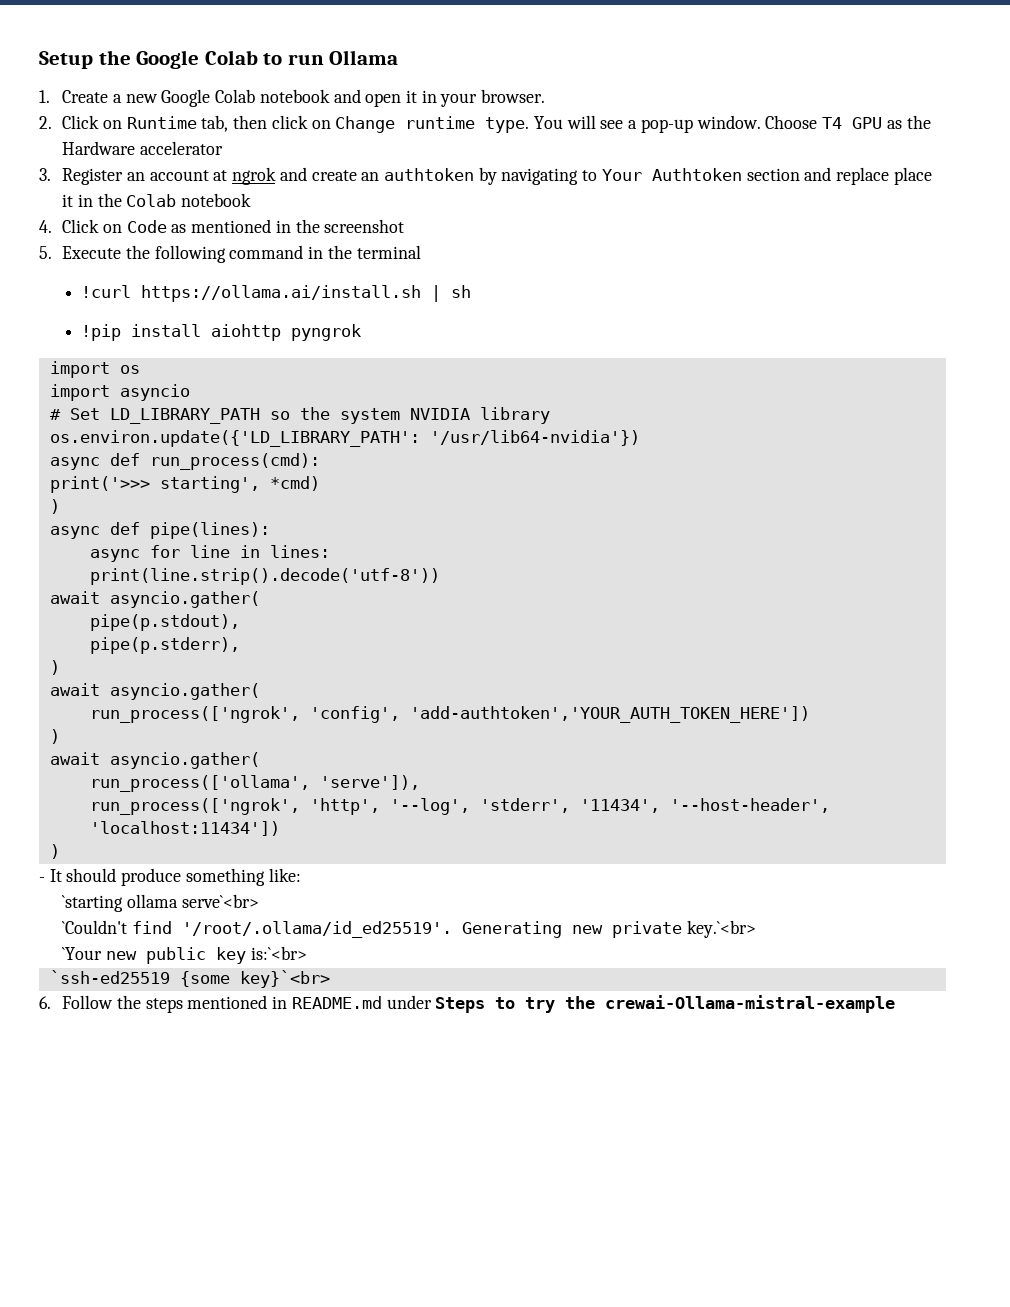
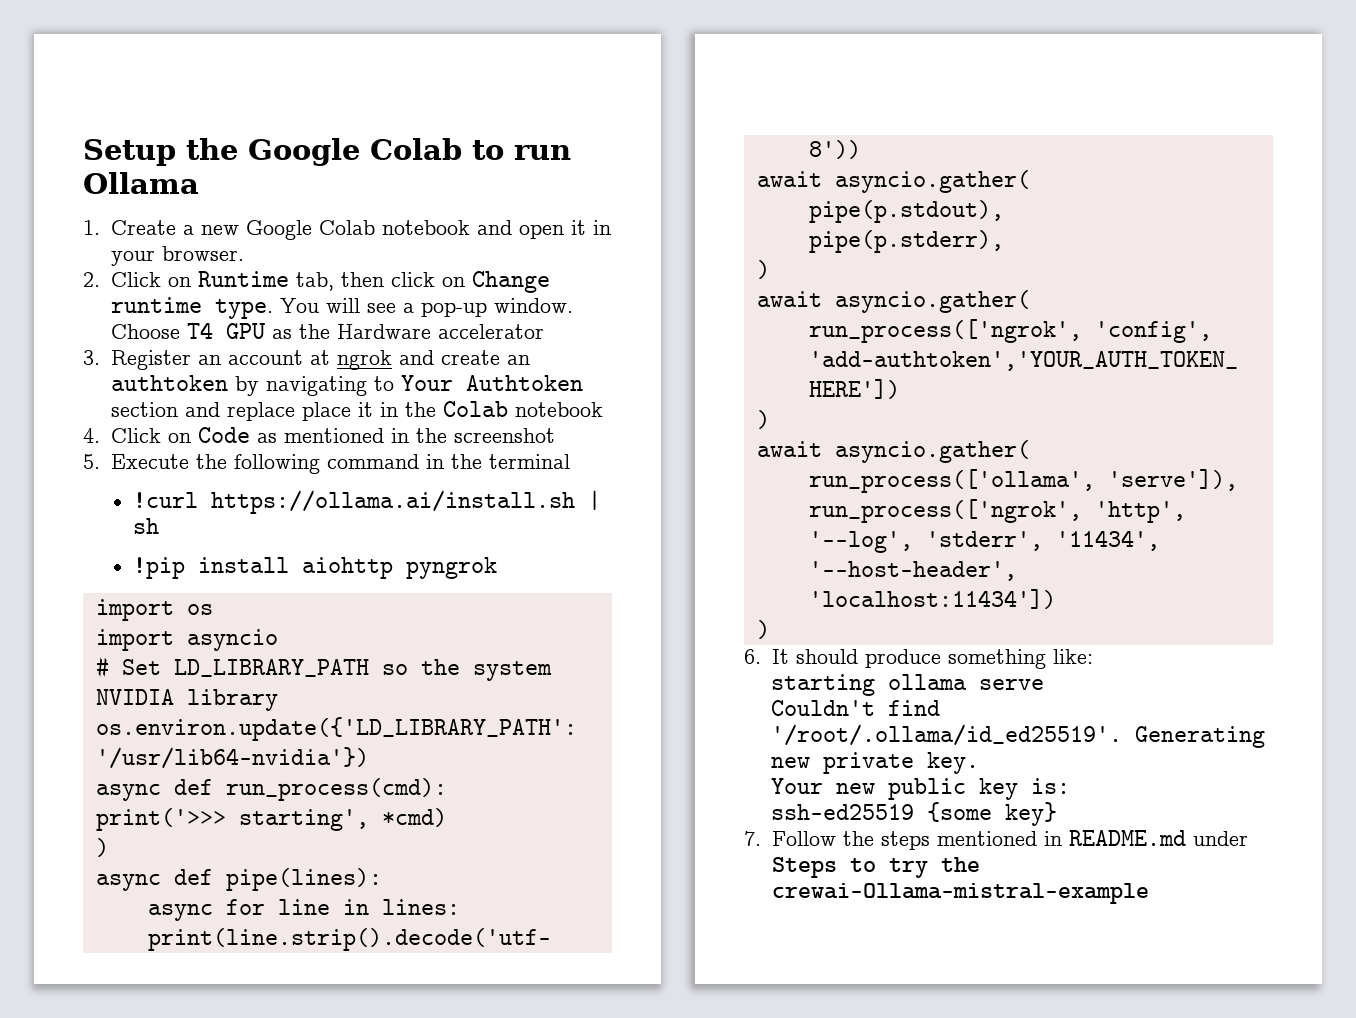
- - It should produce something like:
+ 6. It should produce something like:
- `starting ollama serve`<br>
- `Couldn't find '/root/.ollama/id_ed25519'. Generating new private key.`<br>
- `Your new public key is:`<br>
- `ssh-ed25519 {some key}`<br>
- 6. Follow the steps mentioned in README.md under Steps to try the crewai-Ollama-mistral-example
+ starting ollama serve
+ Couldn't find '/root/.ollama/id_ed25519'. Generating new private key.
+ Your new public key is:
+ ssh-ed25519 {some key}
+ 7. Follow the steps mentioned in README.md under Steps to try the crewai-Ollama-mistral-example

